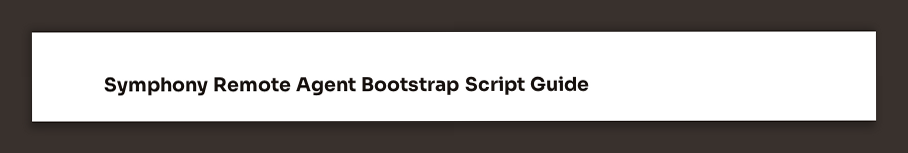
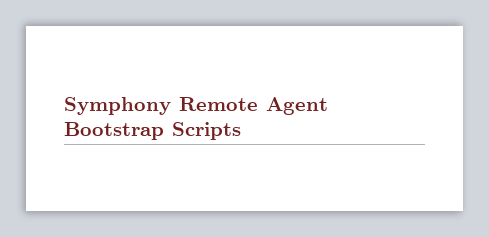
- Symphony Remote Agent Bootstrap Script Guide
+ Symphony Remote Agent Bootstrap Scripts

